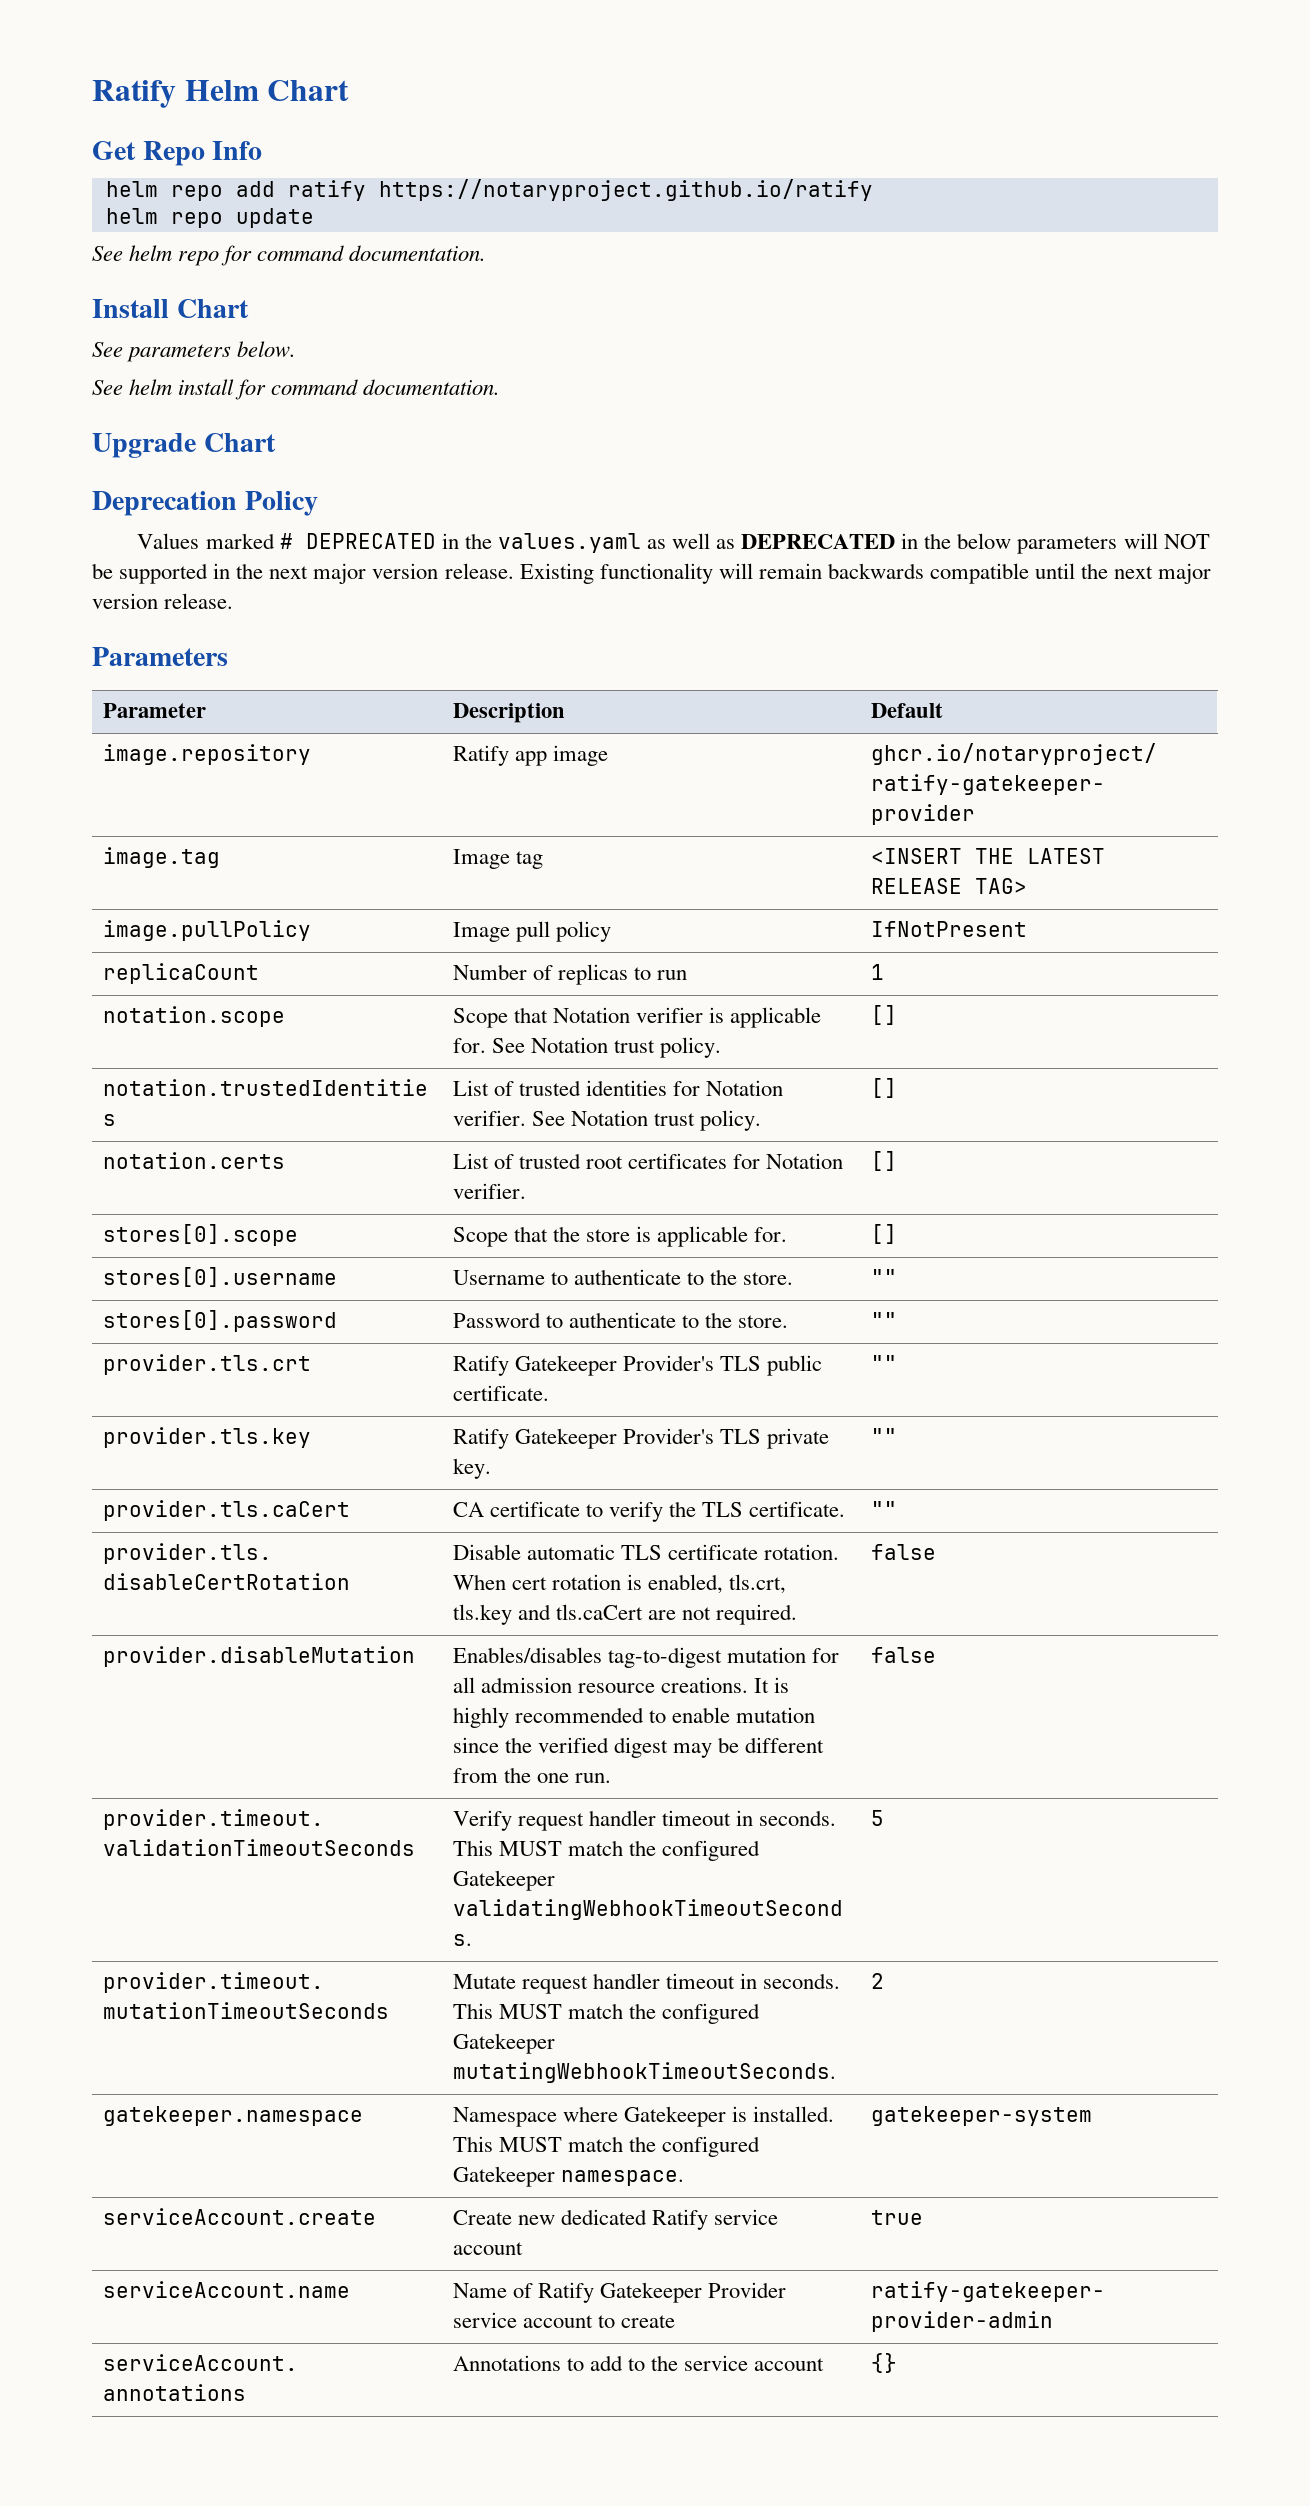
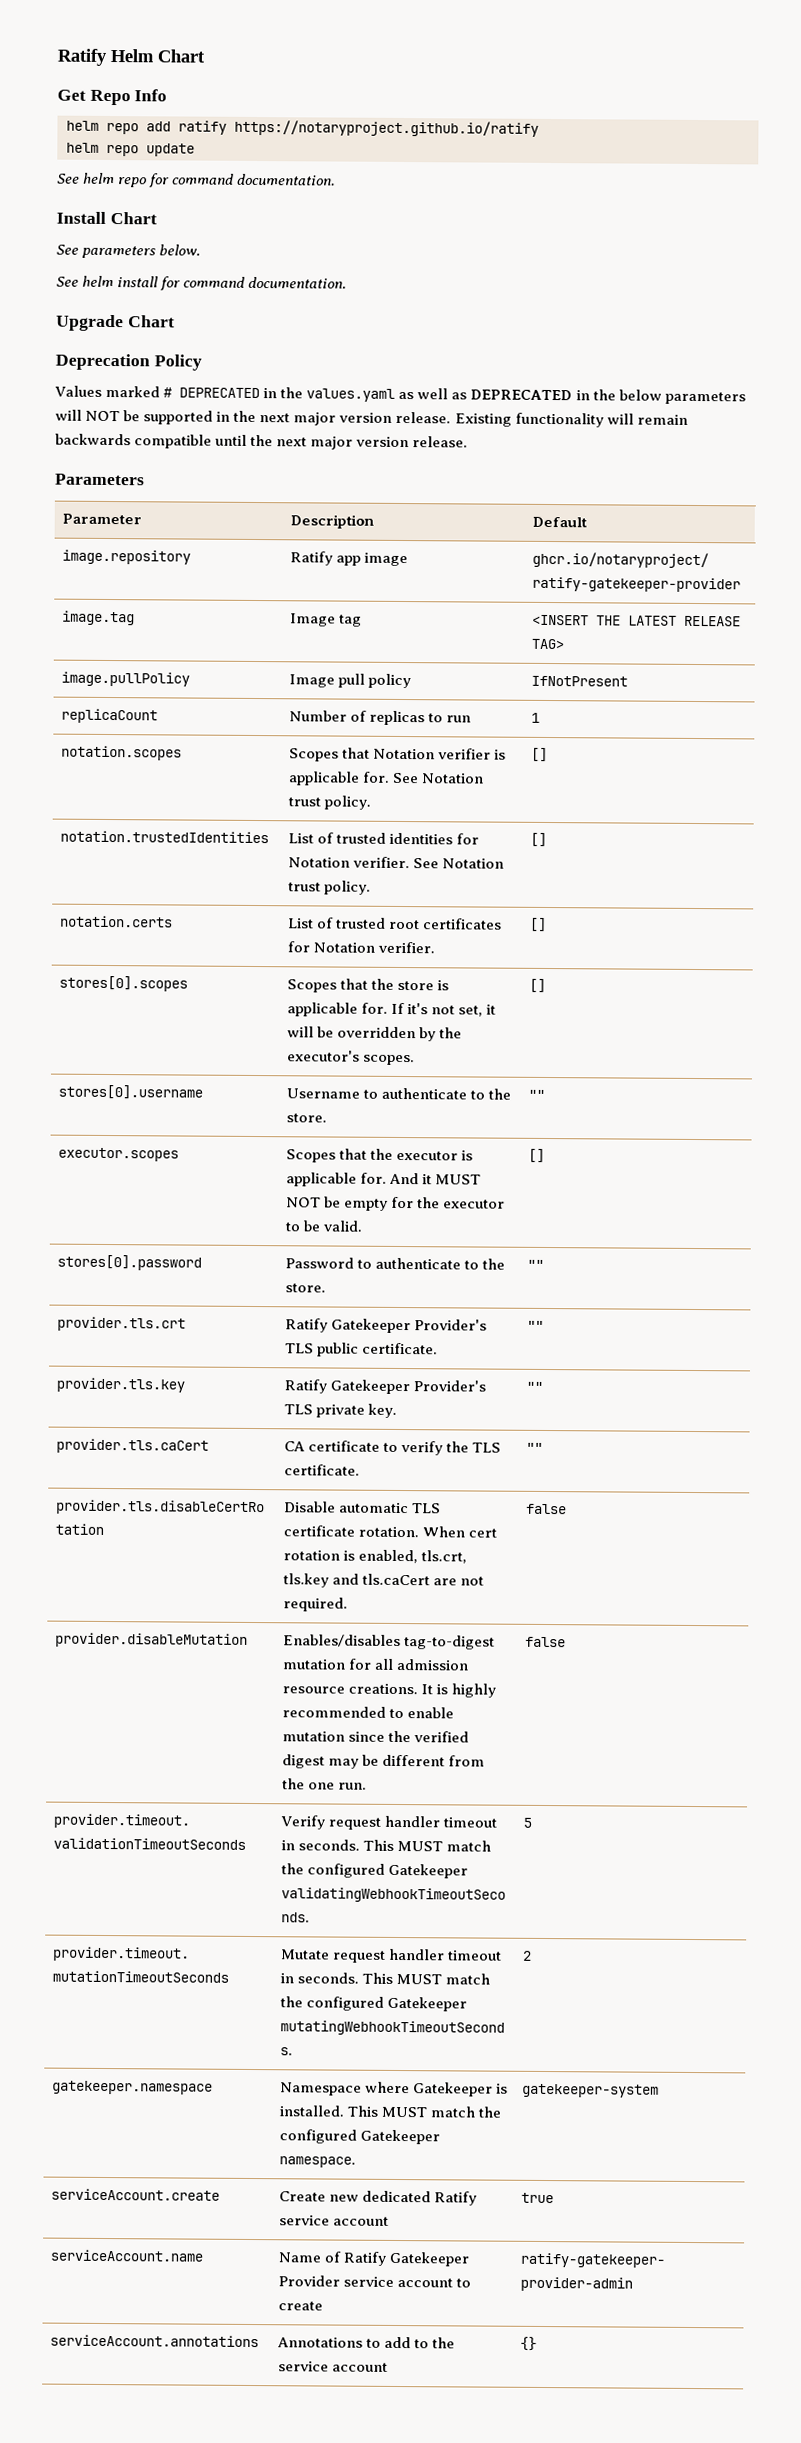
- notation.scope | Scope that Notation verifier is applicable for. See Notation trust policy. | []
+ notation.scopes | Scopes that Notation verifier is applicable for. See Notation trust policy. | []
- stores[0].scope | Scope that the store is applicable for. | []
+ stores[0].scopes | Scopes that the store is applicable for. If it's not set, it will be overridden by the executor's scopes. | []
+ executor.scopes | Scopes that the executor is applicable for. And it MUST NOT be empty for the executor to be valid. | []

